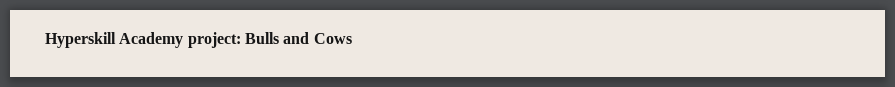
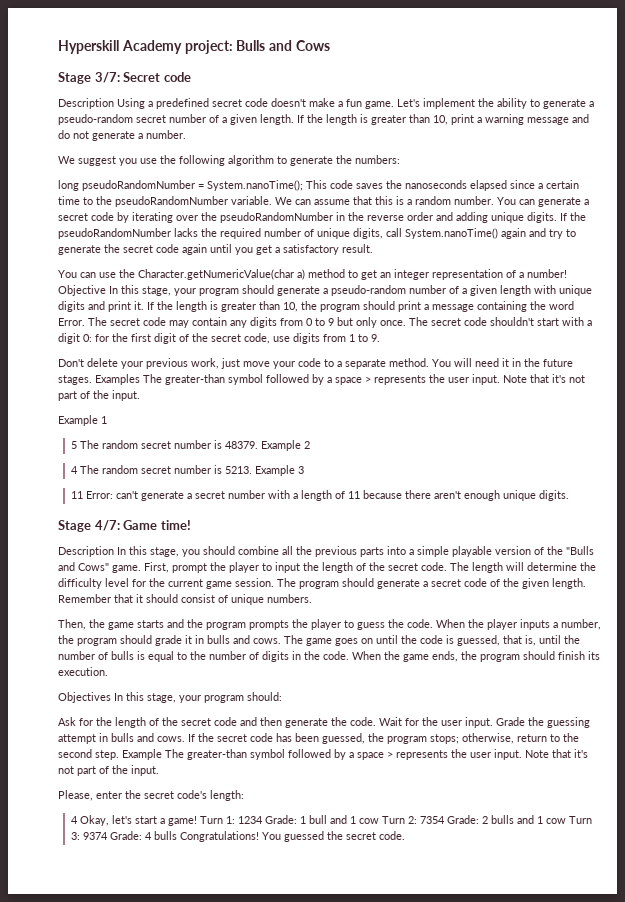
+ Stage 3/7: Secret code
+ Description Using a predefined secret code doesn't make a fun game. Let's implement the ability to generate a pseudo-random secret number of a given length. If the length is greater than 10, print a warning message and do not generate a number.
+ We suggest you use the following algorithm to generate the numbers:
+ long pseudoRandomNumber = System.nanoTime(); This code saves the nanoseconds elapsed since a certain time to the pseudoRandomNumber variable. We can assume that this is a random number. You can generate a secret code by iterating over the pseudoRandomNumber in the reverse order and adding unique digits. If the pseudoRandomNumber lacks the required number of unique digits, call System.nanoTime() again and try to generate the secret code again until you get a satisfactory result.
+ You can use the Character.getNumericValue(char a) method to get an integer representation of a number! Objective In this stage, your program should generate a pseudo-random number of a given length with unique digits and print it. If the length is greater than 10, the program should print a message containing the word Error. The secret code may contain any digits from 0 to 9 but only once. The secret code shouldn't start with a digit 0: for the first digit of the secret code, use digits from 1 to 9.
+ Don't delete your previous work, just move your code to a separate method. You will need it in the future stages. Examples The greater-than symbol followed by a space > represents the user input. Note that it's not part of the input.
+ Example 1
+ 5 The random secret number is 48379. Example 2
+ 4 The random secret number is 5213. Example 3
+ 11 Error: can't generate a secret number with a length of 11 because there aren't enough unique digits.
+ Stage 4/7: Game time!
+ Description In this stage, you should combine all the previous parts into a simple playable version of the "Bulls and Cows" game. First, prompt the player to input the length of the secret code. The length will determine the difficulty level for the current game session. The program should generate a secret code of the given length. Remember that it should consist of unique numbers.
+ Then, the game starts and the program prompts the player to guess the code. When the player inputs a number, the program should grade it in bulls and cows. The game goes on until the code is guessed, that is, until the number of bulls is equal to the number of digits in the code. When the game ends, the program should finish its execution.
+ Objectives In this stage, your program should:
+ Ask for the length of the secret code and then generate the code. Wait for the user input. Grade the guessing attempt in bulls and cows. If the secret code has been guessed, the program stops; otherwise, return to the second step. Example The greater-than symbol followed by a space > represents the user input. Note that it's not part of the input.
+ Please, enter the secret code's length:
+ 4 Okay, let's start a game! Turn 1: 1234 Grade: 1 bull and 1 cow Turn 2: 7354 Grade: 2 bulls and 1 cow Turn 3: 9374 Grade: 4 bulls Congratulations! You guessed the secret code.

